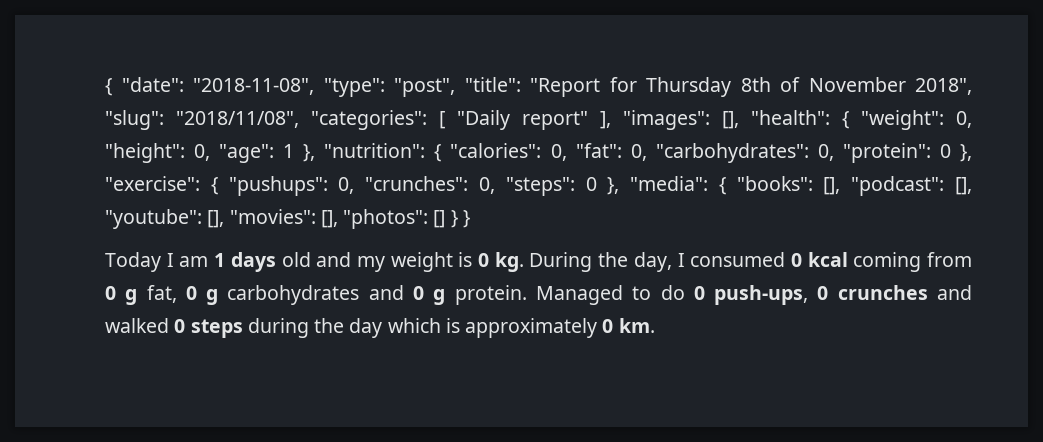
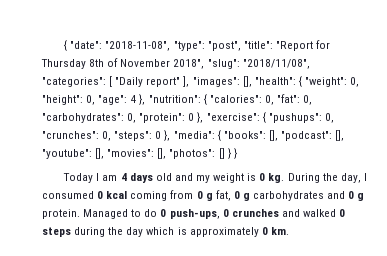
- 1 }, "nutrition":
+ 4 }, "nutrition":
- Today I am 1 days old and my weight is 0 kg.
+ Today I am 4 days old and my weight is 0 kg.

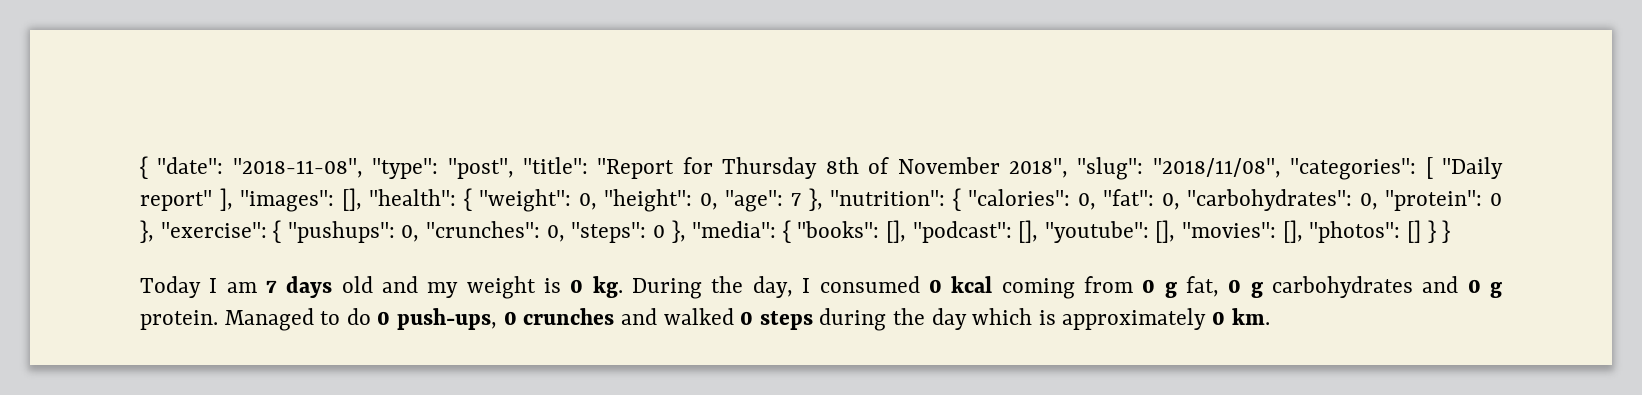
- 4 }, "nutrition":
+ 7 }, "nutrition":
- Today I am 4 days old and my weight is 0 kg.
+ Today I am 7 days old and my weight is 0 kg.

